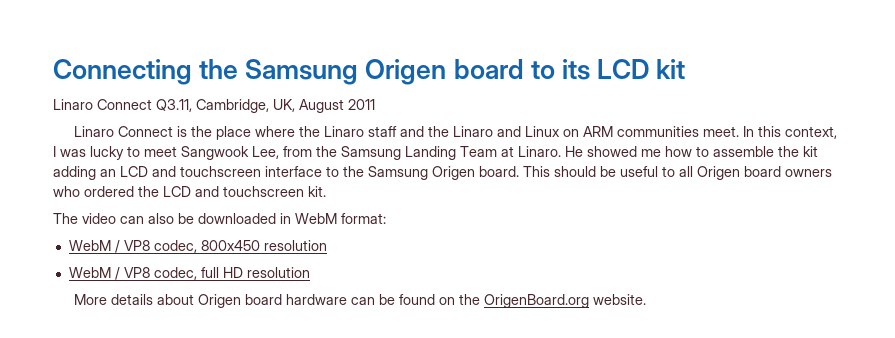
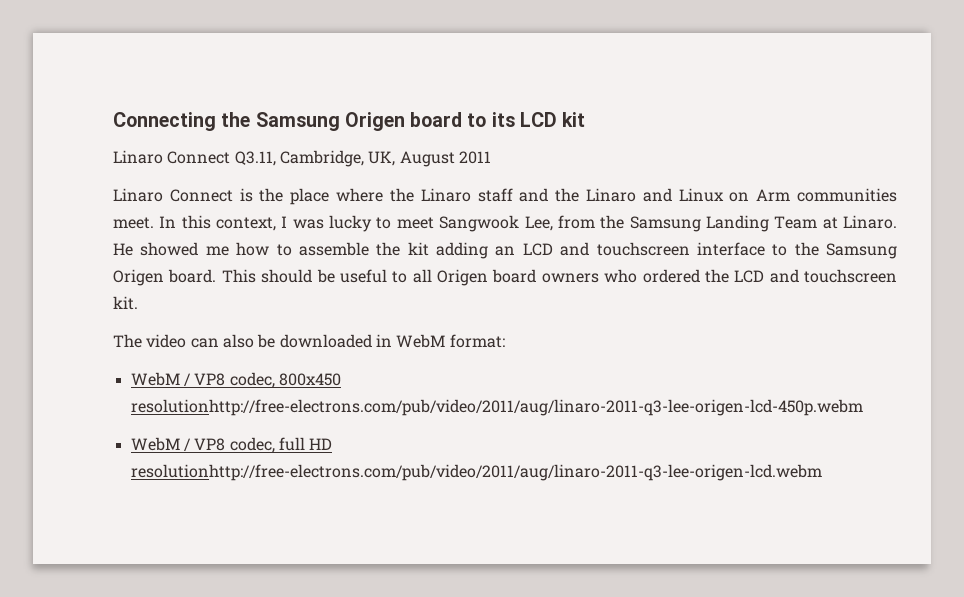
- Linaro Connect is the place where the Linaro staff and the Linaro and Linux on ARM communities meet.
+ Linaro Connect is the place where the Linaro staff and the Linaro and Linux on Arm communities meet.
- WebM / VP8 codec, 800x450 resolution
+ WebM / VP8 codec, 800x450 resolutionhttp://free-electrons.com/pub/video/2011/aug/linaro-2011-q3-lee-origen-lcd-450p.webm
- WebM / VP8 codec, full HD resolution
- More details about Origen board hardware can be found on the OrigenBoard.org website.
+ WebM / VP8 codec, full HD resolutionhttp://free-electrons.com/pub/video/2011/aug/linaro-2011-q3-lee-origen-lcd.webm

